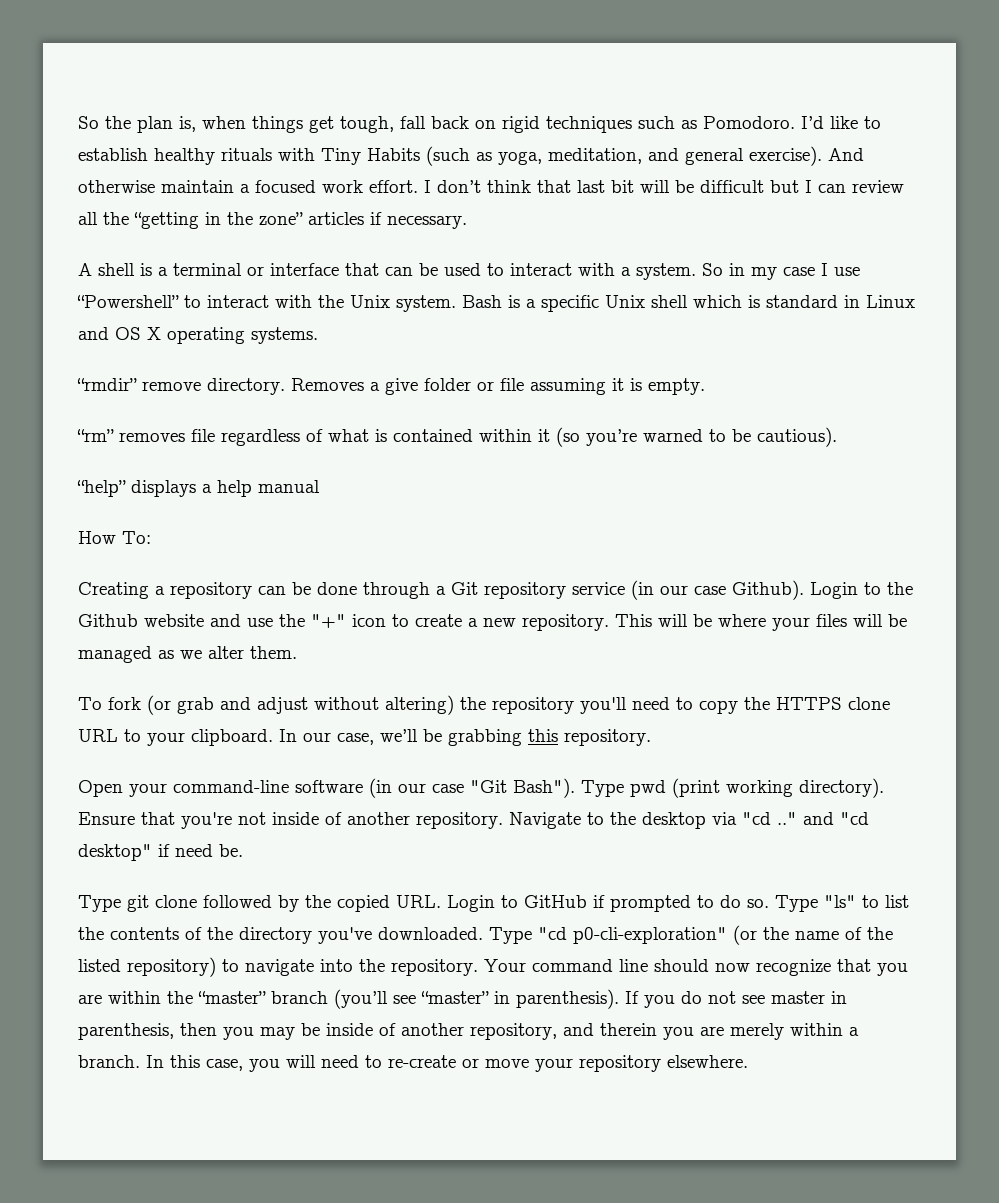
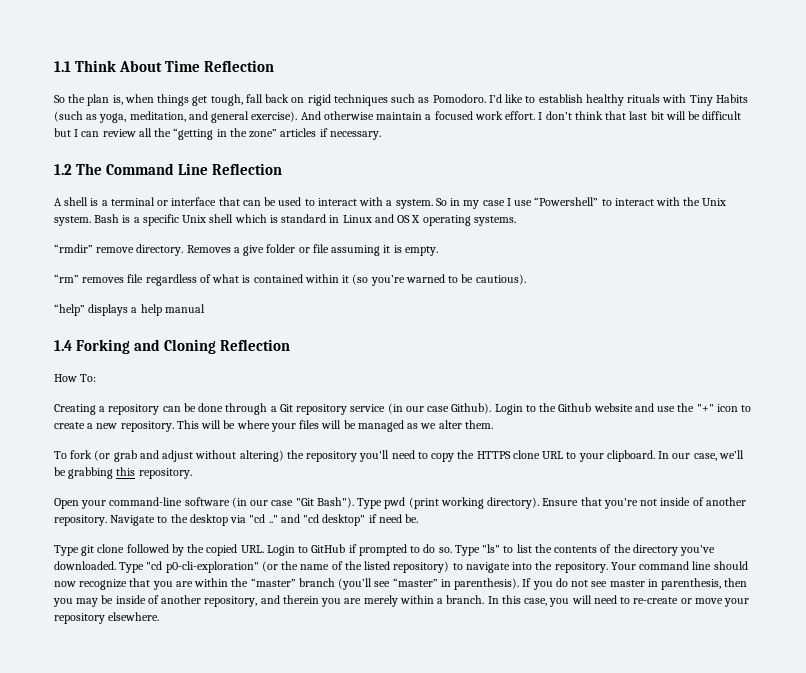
+ 1.1 Think About Time Reflection
+ 1.2 The Command Line Reflection
+ 1.4 Forking and Cloning Reflection

